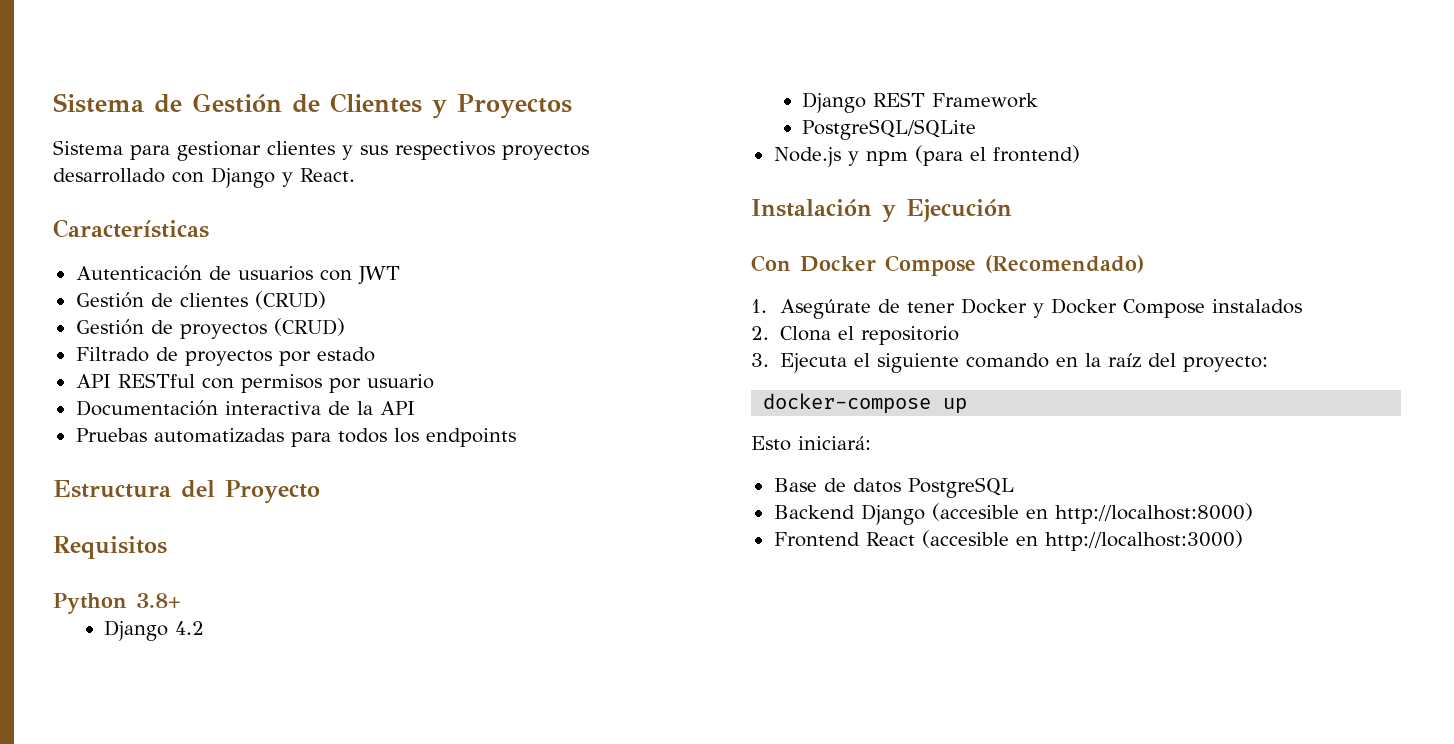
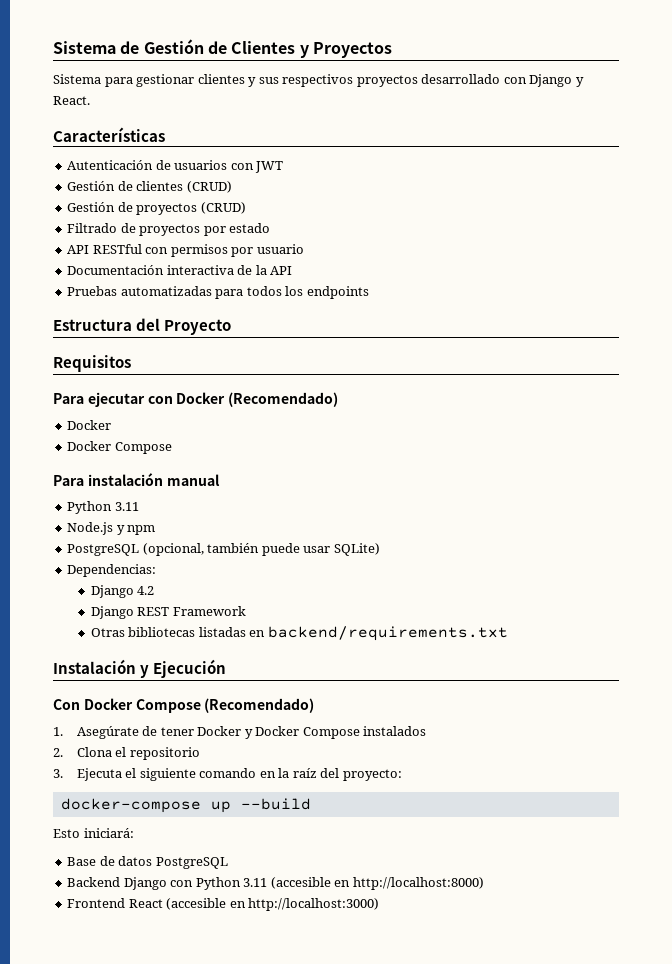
- Python 3.8+
+ Para ejecutar con Docker (Recomendado)
+ Docker
+ Docker Compose
+ Para instalación manual
+ Python 3.11
+ Node.js y npm
+ PostgreSQL (opcional, también puede usar SQLite)
+ Dependencias:
- PostgreSQL/SQLite
- Node.js y npm (para el frontend)
+ Otras bibliotecas listadas en backend/requirements.txt
- docker-compose up
+ docker-compose up --build
- Backend Django (accesible en http://localhost:8000)
+ Backend Django con Python 3.11 (accesible en http://localhost:8000)

